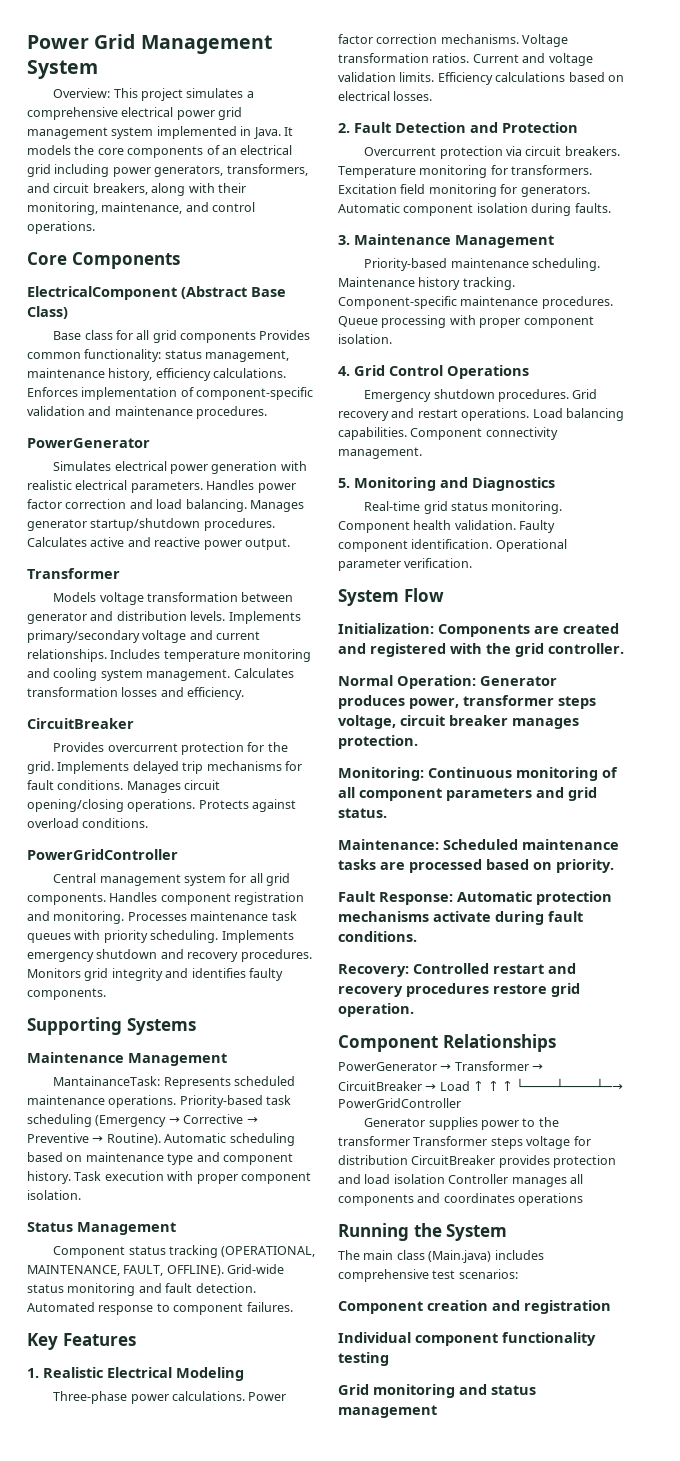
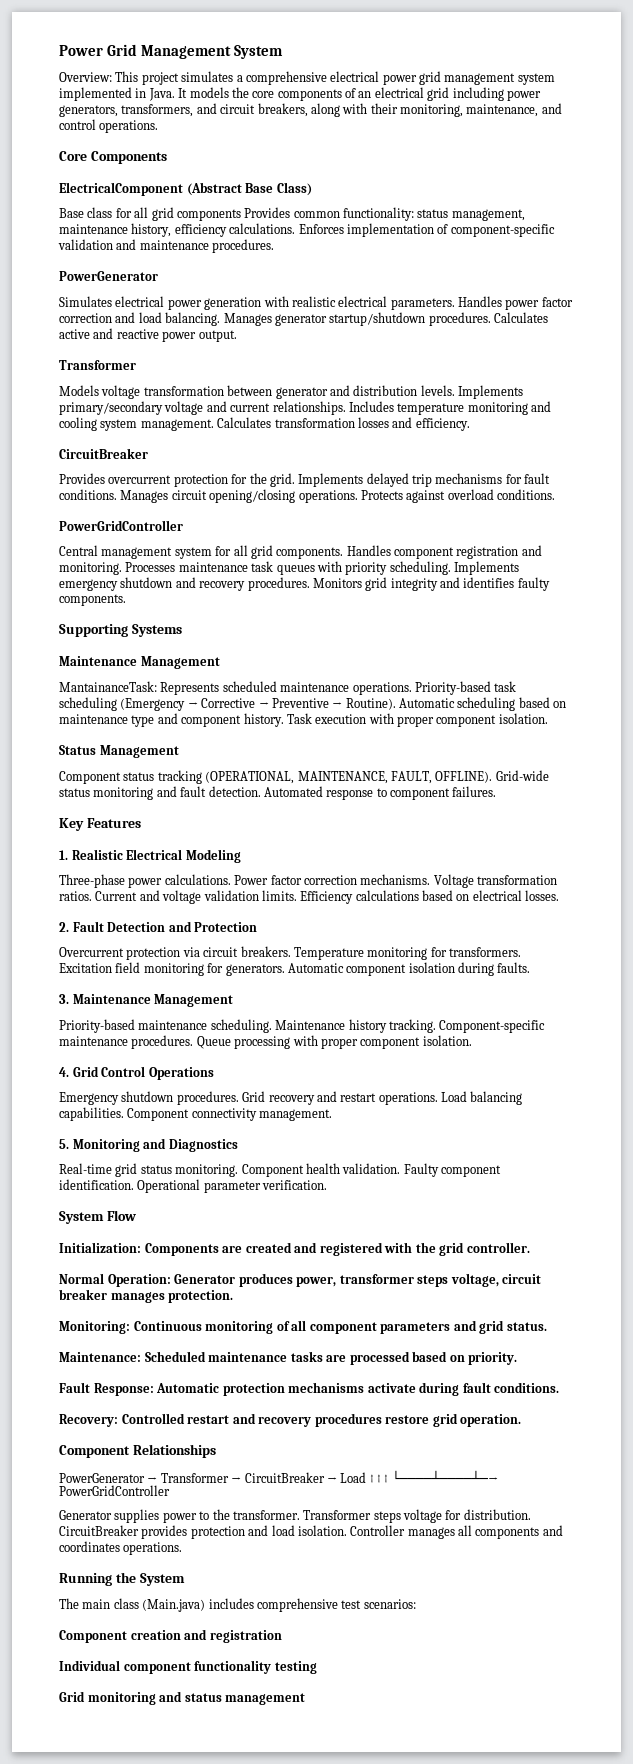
- Generator supplies power to the transformer Transformer steps voltage for distribution CircuitBreaker provides protection and load isolation Controller manages all components and coordinates operations
+ Generator supplies power to the transformer. Transformer steps voltage for distribution. CircuitBreaker provides protection and load isolation. Controller manages all components and coordinates operations.

